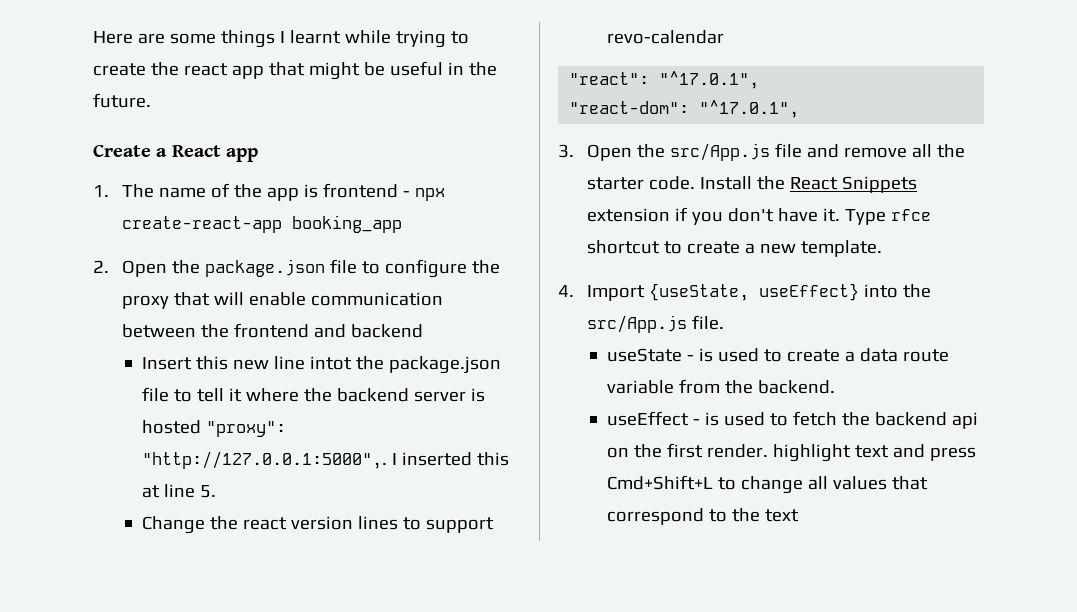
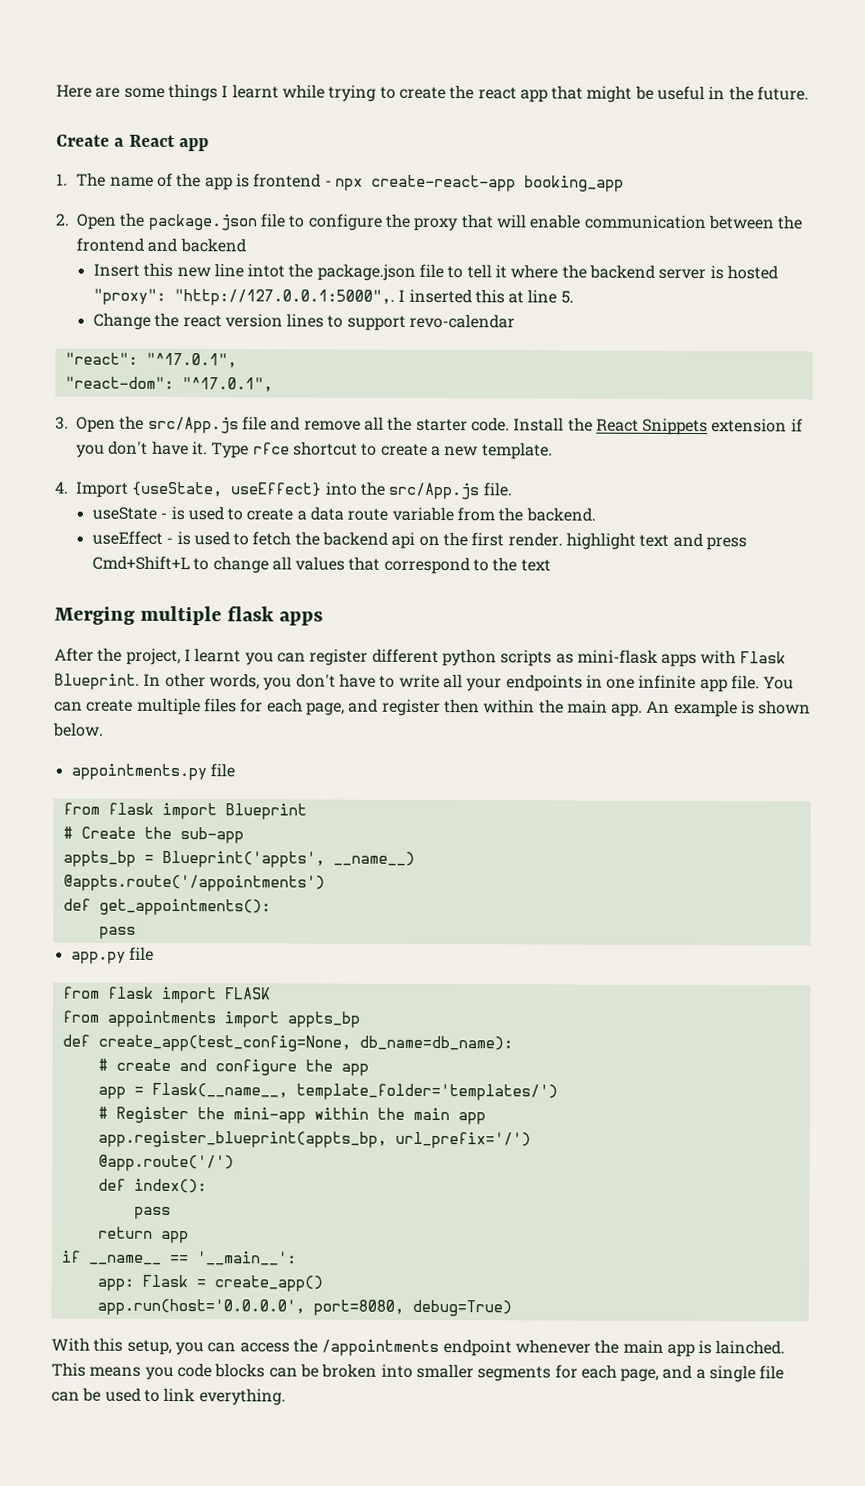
+ Merging multiple flask apps
+ After the project, I learnt you can register different python scripts as mini-flask apps with Flask Blueprint. In other words, you don't have to write all your endpoints in one infinite app file. You can create multiple files for each page, and register then within the main app. An example is shown below.
+ appointments.py file
+ from flask import Blueprint
+ # Create the sub-app
+ appts_bp = Blueprint('appts', __name__)
+ @appts.route('/appointments')
+ def get_appointments():
+ pass
+ app.py file
+ from flask import FLASK
+ from appointments import appts_bp
+ def create_app(test_config=None, db_name=db_name):
+ # create and configure the app
+ app = Flask(__name__, template_folder='templates/')
+ # Register the mini-app within the main app
+ app.register_blueprint(appts_bp, url_prefix='/')
+ @app.route('/')
+ def index():
+ pass
+ return app
+ if __name__ == '__main__':
+ app: Flask = create_app()
+ app.run(host='0.0.0.0', port=8080, debug=True)
+ With this setup, you can access the /appointments endpoint whenever the main app is lainched. This means you code blocks can be broken into smaller segments for each page, and a single file can be used to link everything.

